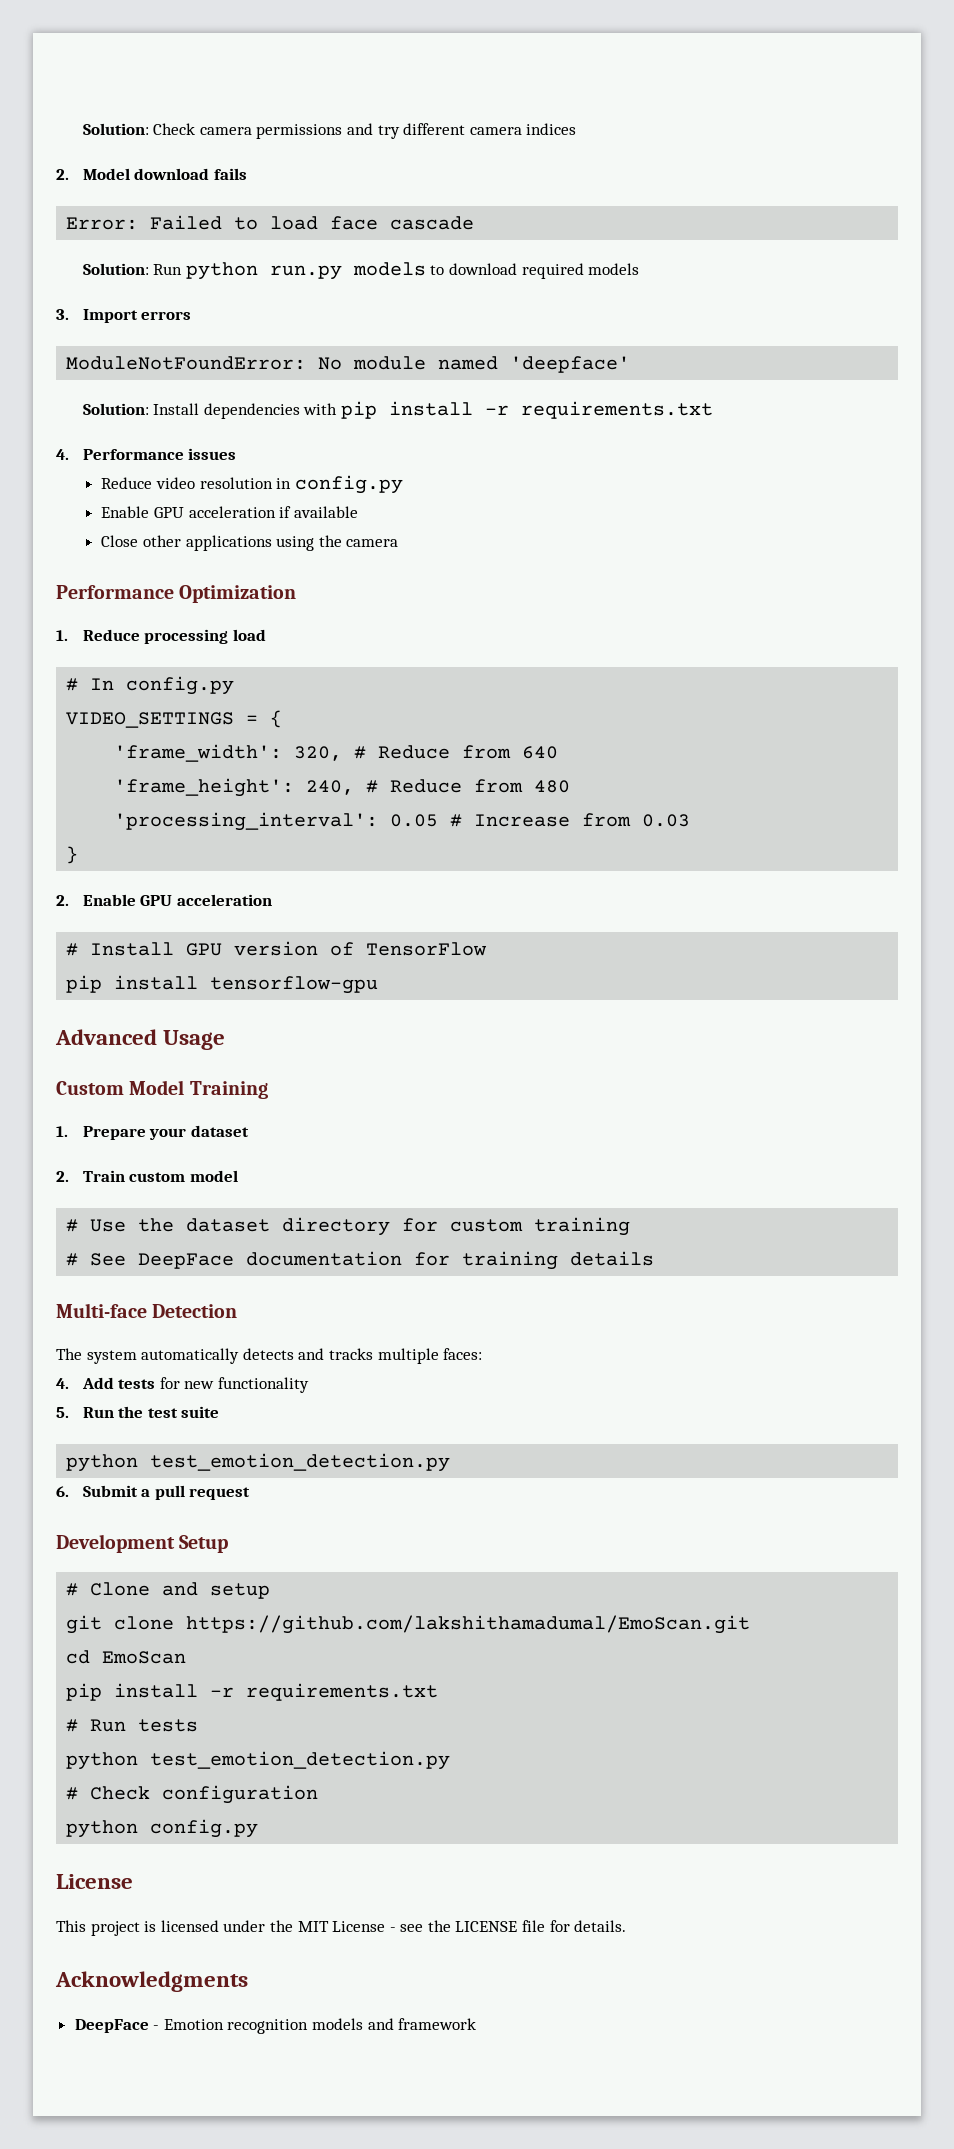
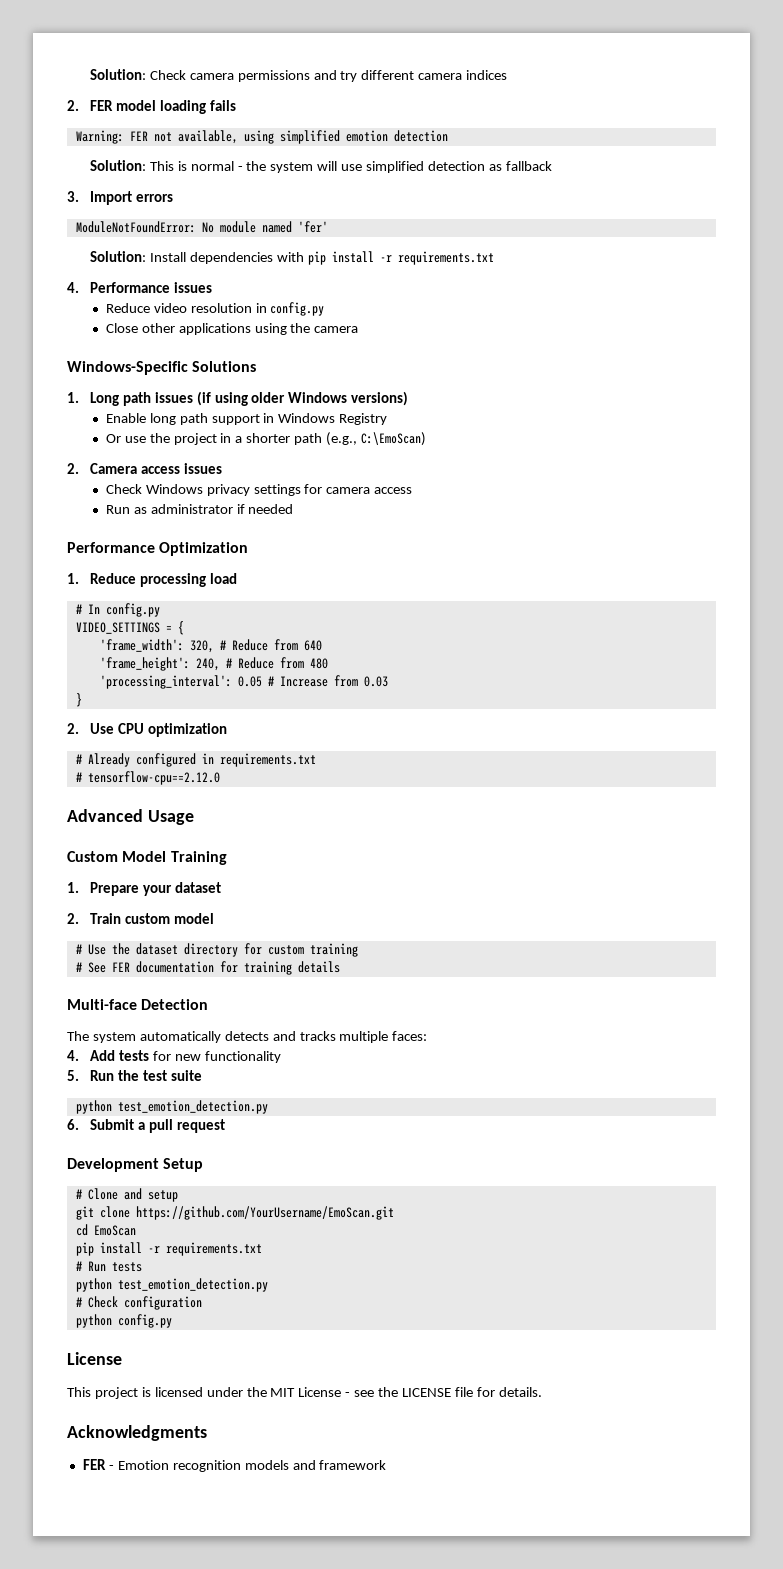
- 2. Model download fails
- Error: Failed to load face cascade
- Solution: Run python run.py models to download required models
+ 2. FER model loading fails
+ Warning: FER not available, using simplified emotion detection
+ Solution: This is normal - the system will use simplified detection as fallback
- ModuleNotFoundError: No module named 'deepface'
+ ModuleNotFoundError: No module named 'fer'
- Enable GPU acceleration if available
+ Windows-Specific Solutions
+ 1. Long path issues (if using older Windows versions)
+ Enable long path support in Windows Registry
+ Or use the project in a shorter path (e.g., C:\EmoScan)
+ 2. Camera access issues
+ Check Windows privacy settings for camera access
+ Run as administrator if needed
- 2. Enable GPU acceleration
- # Install GPU version of TensorFlow
- pip install tensorflow-gpu
+ 2. Use CPU optimization
+ # Already configured in requirements.txt
+ # tensorflow-cpu==2.12.0
- # See DeepFace documentation for training details
+ # See FER documentation for training details
- git clone https://github.com/lakshithamadumal/EmoScan.git
+ git clone https://github.com/YourUsername/EmoScan.git
- DeepFace - Emotion recognition models and framework
+ FER - Emotion recognition models and framework

